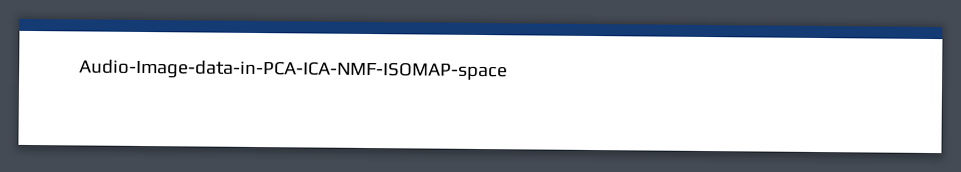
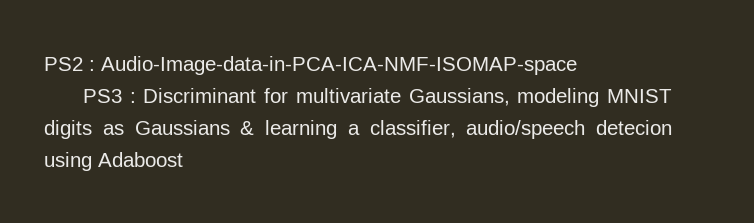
- Audio-Image-data-in-PCA-ICA-NMF-ISOMAP-space
+ PS2 : Audio-Image-data-in-PCA-ICA-NMF-ISOMAP-space
+ PS3 : Discriminant for multivariate Gaussians, modeling MNIST digits as Gaussians & learning a classifier, audio/speech detecion using Adaboost

